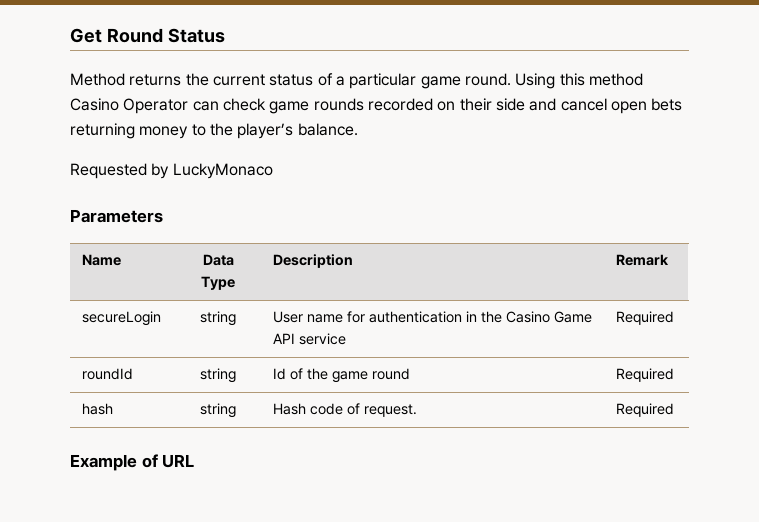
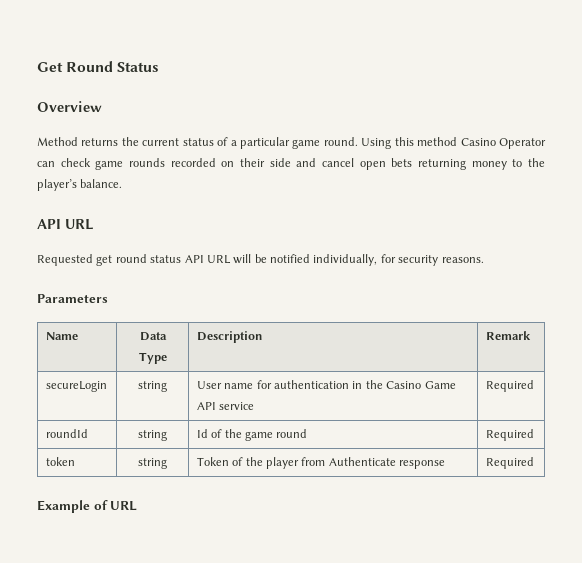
+ Overview
  Using this method Casino Operator can check game rounds recorded on their side and cancel open bets returning money to the player’s balance.
+ API URL
- Requested by LuckyMonaco
+ Requested get round status API URL will be notified individually, for security reasons.
- hash | string | Hash code of request. | Required
+ token | string | Token of the player from Authenticate response | Required

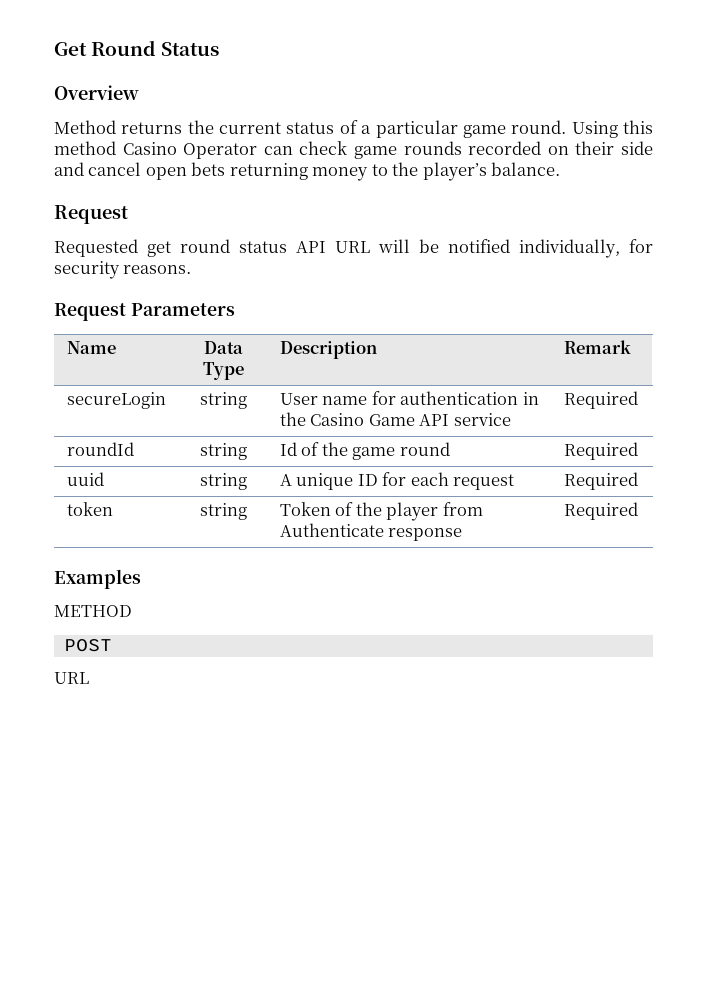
  Using this method Casino Operator can check game rounds recorded on their side and cancel open bets returning money to the player’s balance.
- API URL
+ Request
- Parameters
+ Request Parameters
+ uuid | string | A unique ID for each request | Required
- Example of URL
+ Examples
+ METHOD
+ POST
+ URL

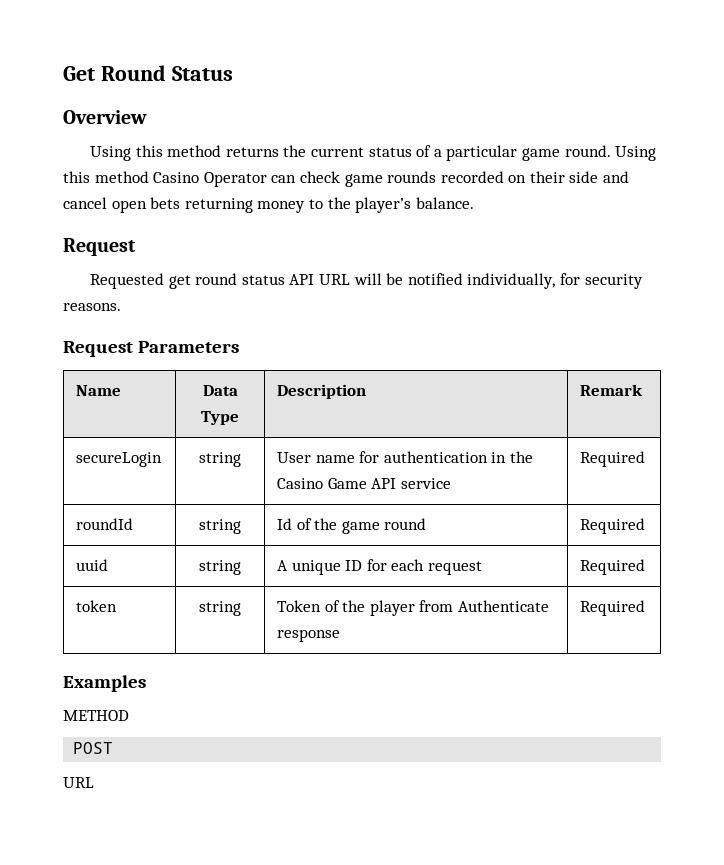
- Method returns the current status of a particular game round.
+ Using this method returns the current status of a particular game round.

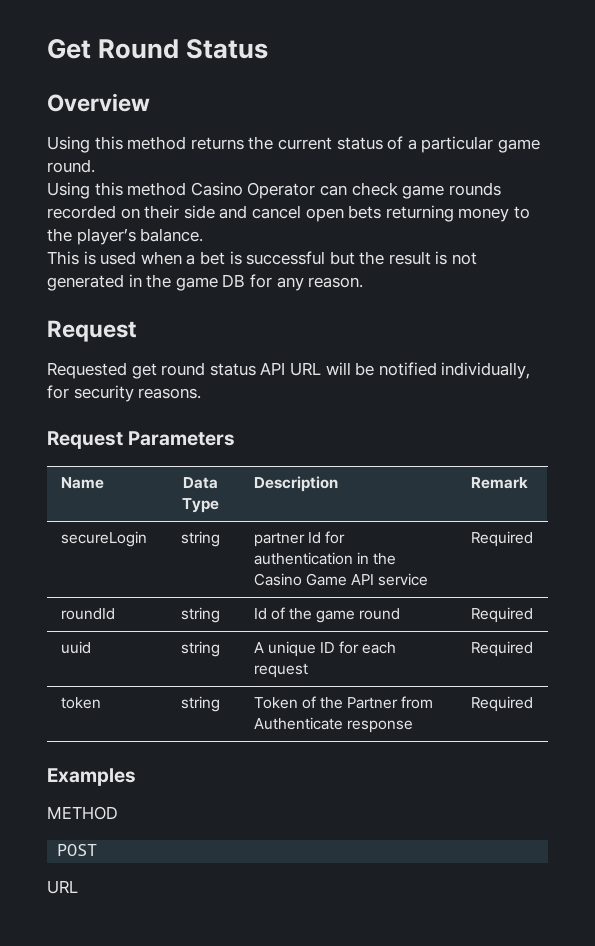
- Using this method returns the current status of a particular game round. Using this method Casino Operator can check game rounds recorded on their side and cancel open bets returning money to the player’s balance.
+ Using this method returns the current status of a particular game round.
+ Using this method Casino Operator can check game rounds recorded on their side and cancel open bets returning money to the player’s balance.
+ This is used when a bet is successful but the result is not generated in the game DB for any reason.
- secureLogin | string | User name for authentication in the Casino Game API service | Required
+ secureLogin | string | partner Id for authentication in the Casino Game API service | Required
- token | string | Token of the player from Authenticate response | Required
+ token | string | Token of the Partner from Authenticate response | Required

